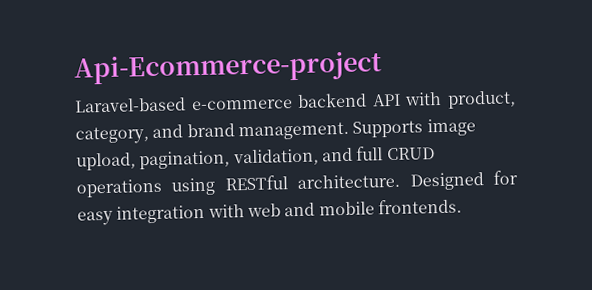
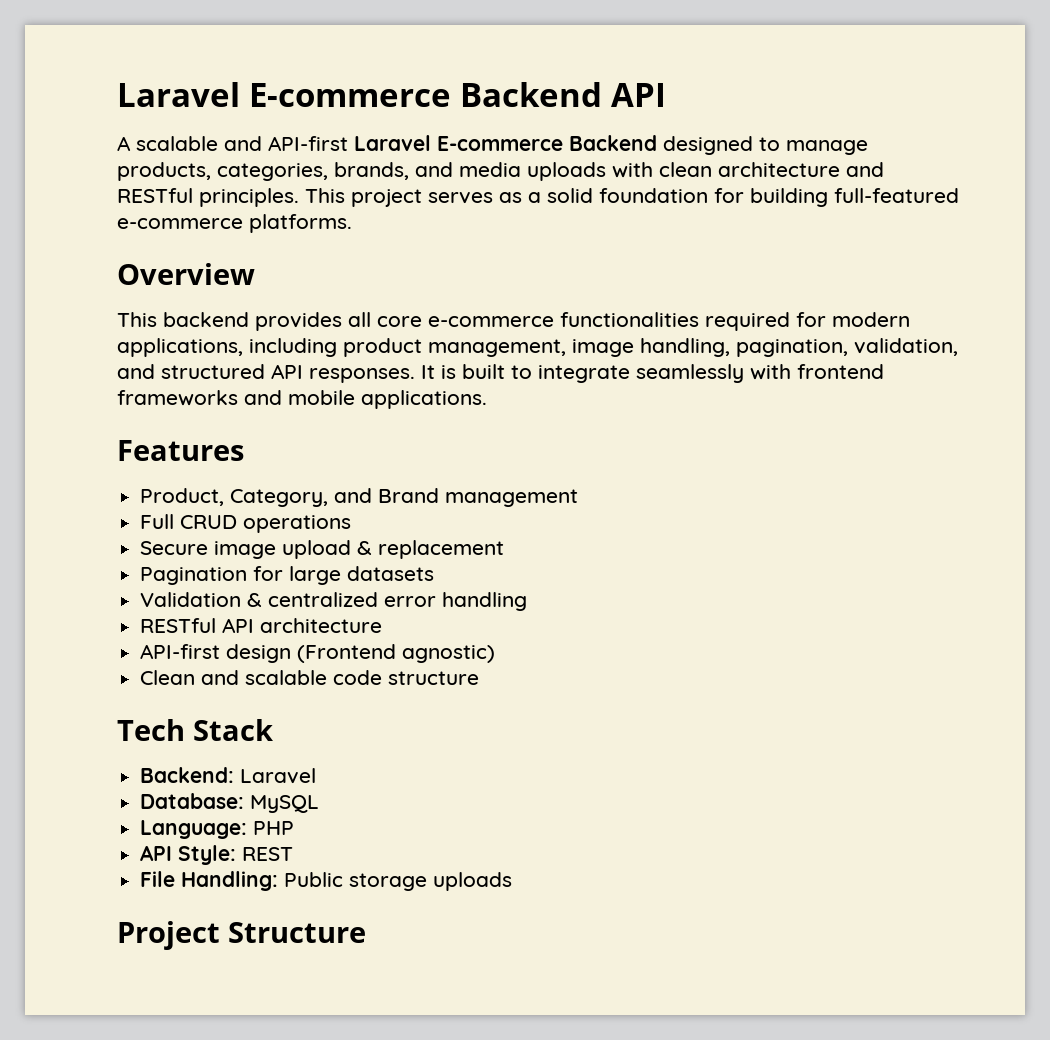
- Api-Ecommerce-project
- Laravel-based e-commerce backend API with product, category, and brand management. Supports image upload, pagination, validation, and full CRUD operations using RESTful architecture. Designed for easy integration with web and mobile frontends.
+ Laravel E-commerce Backend API
+ A scalable and API-first Laravel E-commerce Backend designed to manage products, categories, brands, and media uploads with clean architecture and RESTful principles. This project serves as a solid foundation for building full-featured e-commerce platforms.
+ Overview
+ This backend provides all core e-commerce functionalities required for modern applications, including product management, image handling, pagination, validation, and structured API responses. It is built to integrate seamlessly with frontend frameworks and mobile applications.
+ Features
+ Product, Category, and Brand management
+ Full CRUD operations
+ Secure image upload & replacement
+ Pagination for large datasets
+ Validation & centralized error handling
+ RESTful API architecture
+ API-first design (Frontend agnostic)
+ Clean and scalable code structure
+ Tech Stack
+ Backend: Laravel
+ Database: MySQL
+ Language: PHP
+ API Style: REST
+ File Handling: Public storage uploads
+ Project Structure

